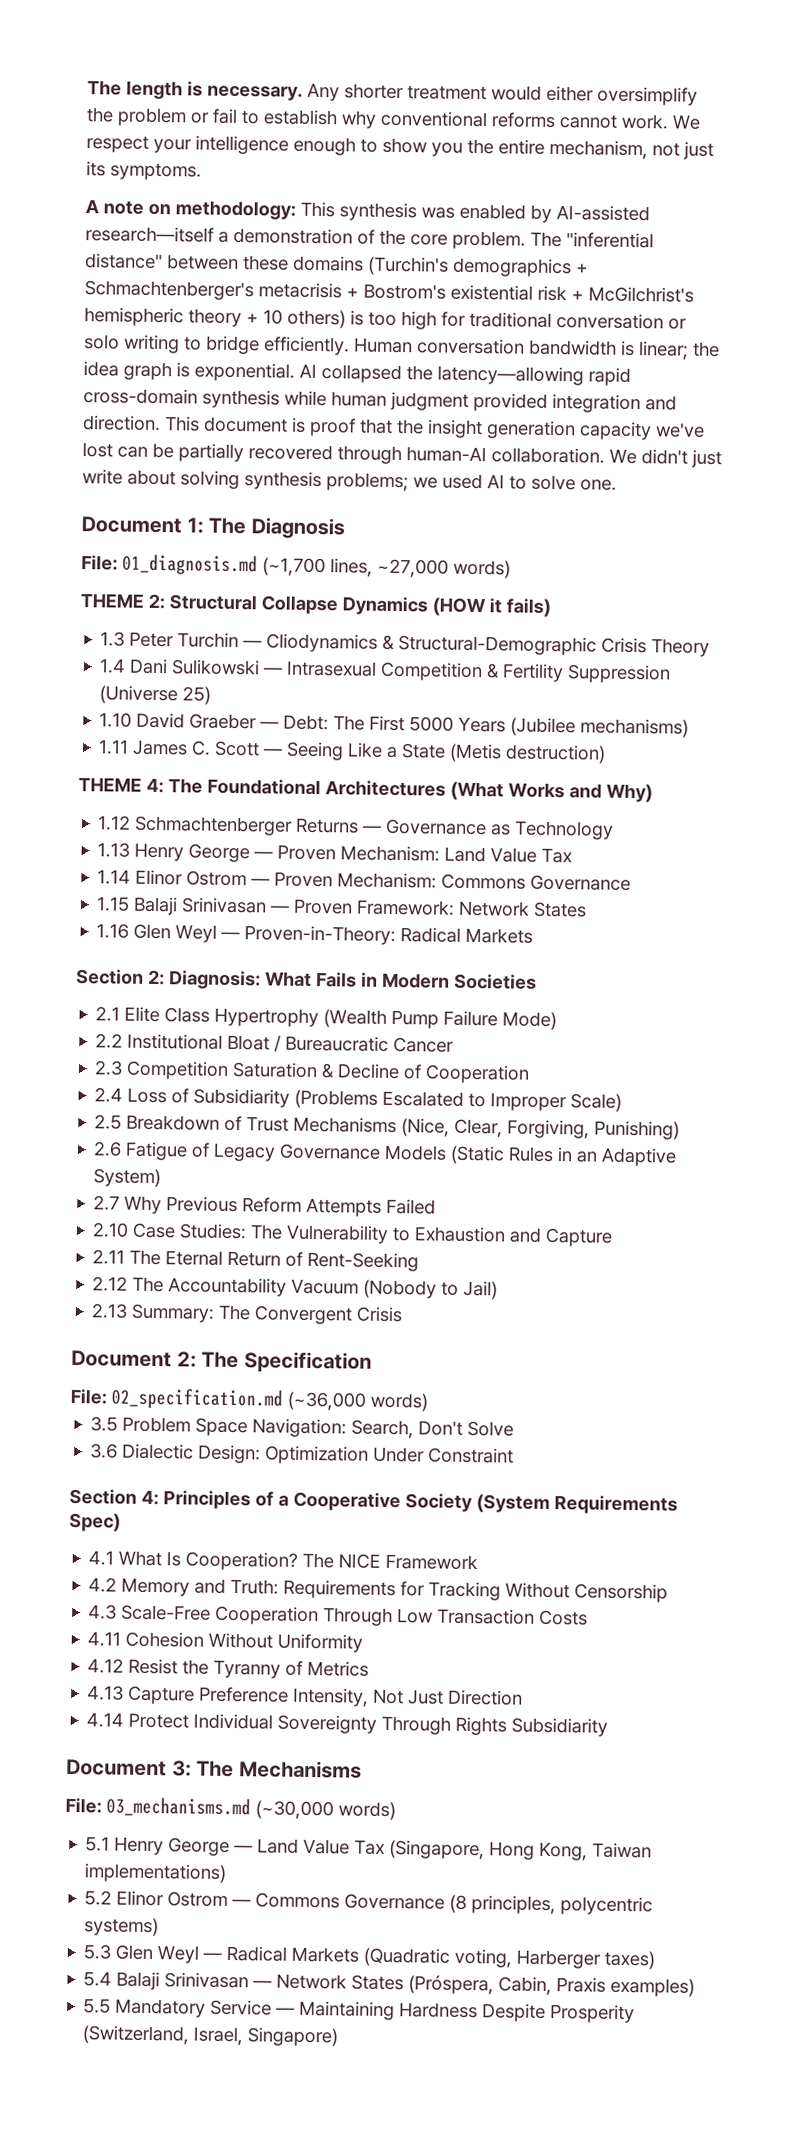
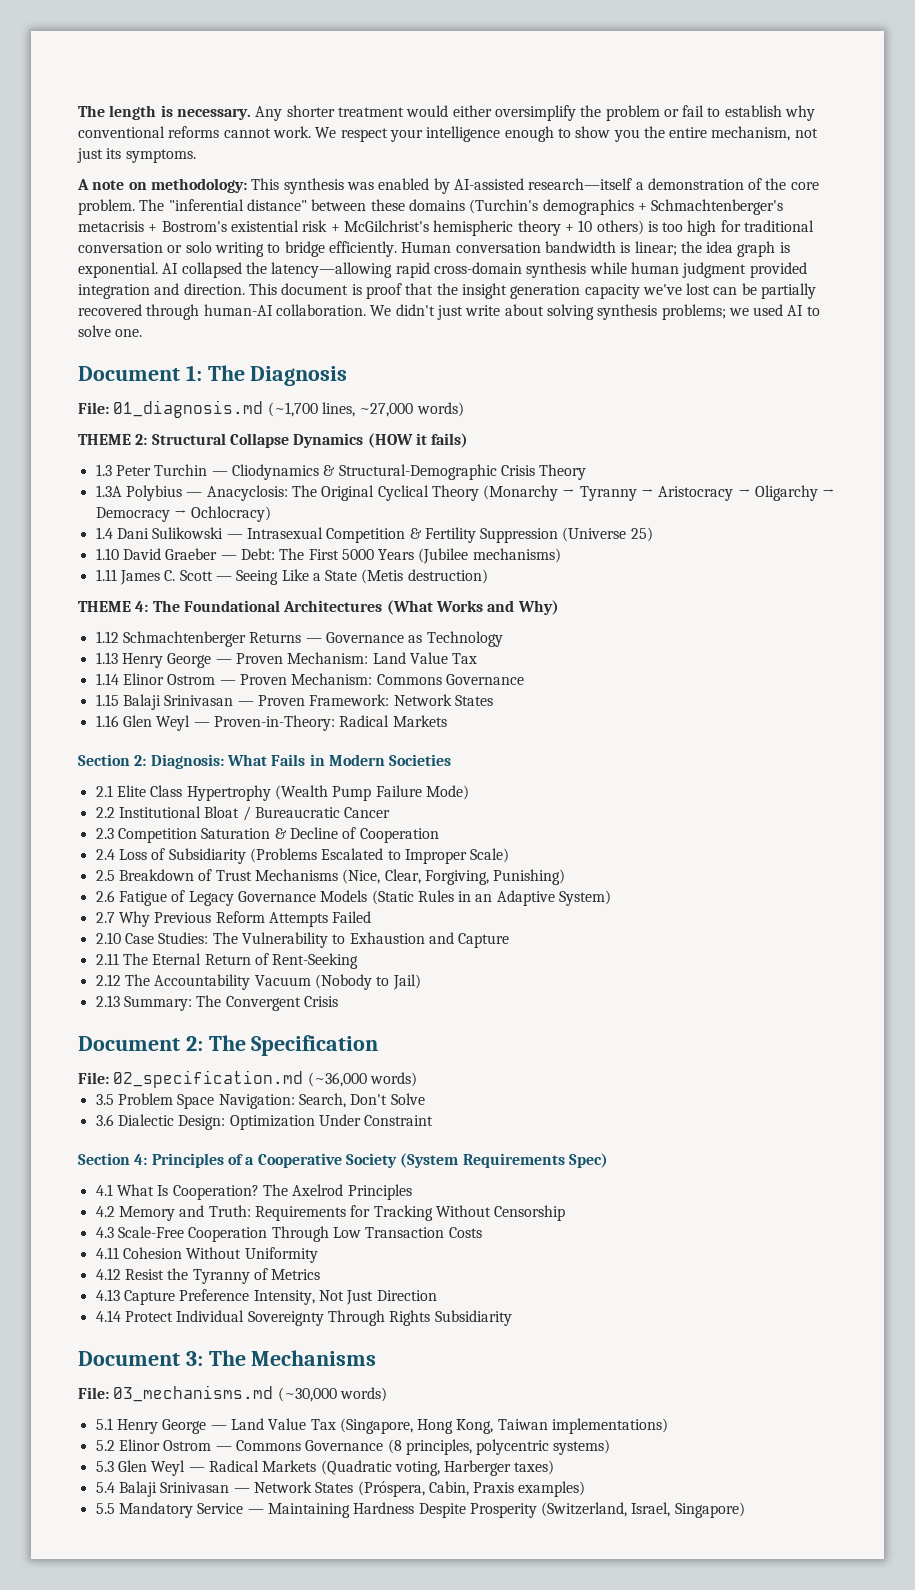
+ 1.3A Polybius — Anacyclosis: The Original Cyclical Theory (Monarchy → Tyranny → Aristocracy → Oligarchy → Democracy → Ochlocracy)
- The NICE Framework
+ The Axelrod Principles

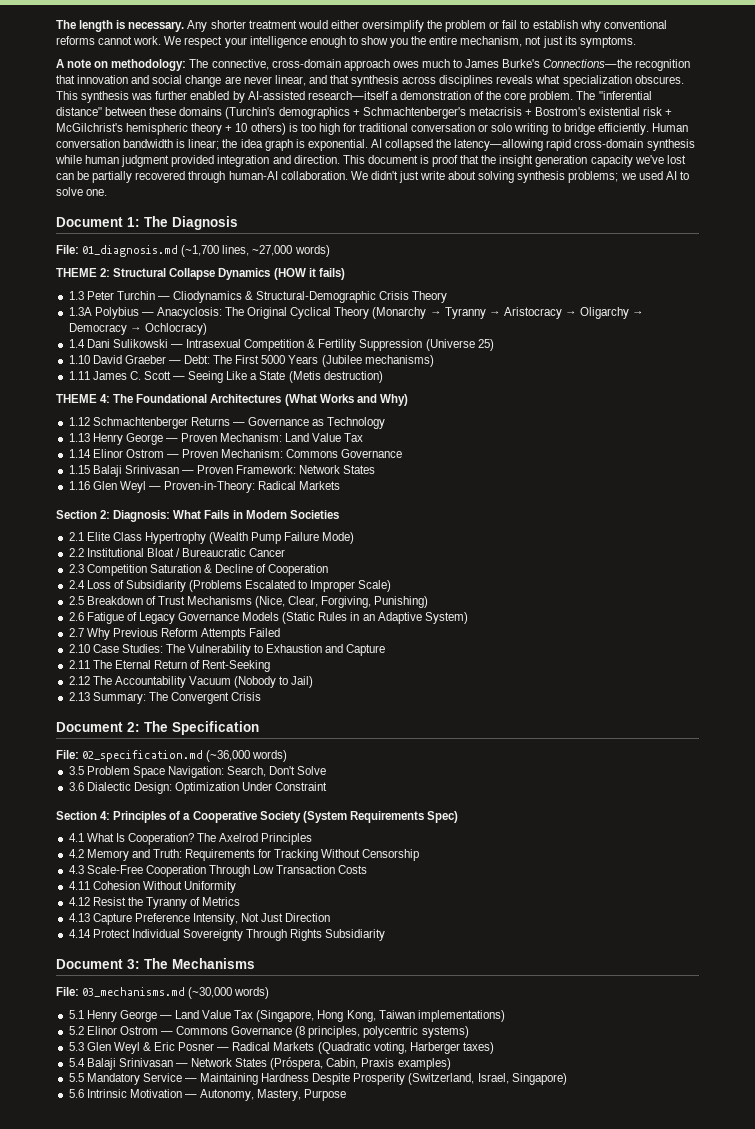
- A note on methodology: This synthesis was enabled by AI-assisted research—itself a demonstration of the core problem.
+ A note on methodology: The connective, cross-domain approach owes much to James Burke's Connections—the recognition that innovation and social change are never linear, and that synthesis across disciplines reveals what specialization obscures. This synthesis was further enabled by AI-assisted research—itself a demonstration of the core problem.
- 5.3 Glen Weyl — Radical Markets (Quadratic voting, Harberger taxes)
+ 5.3 Glen Weyl & Eric Posner — Radical Markets (Quadratic voting, Harberger taxes)
+ 5.6 Intrinsic Motivation — Autonomy, Mastery, Purpose

